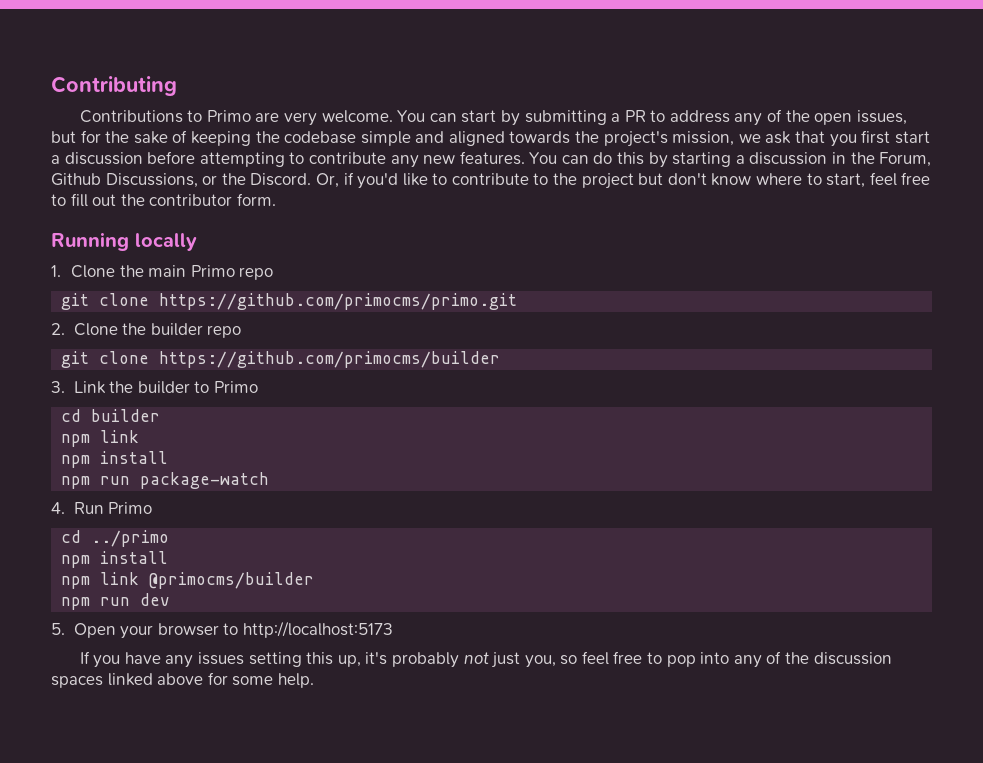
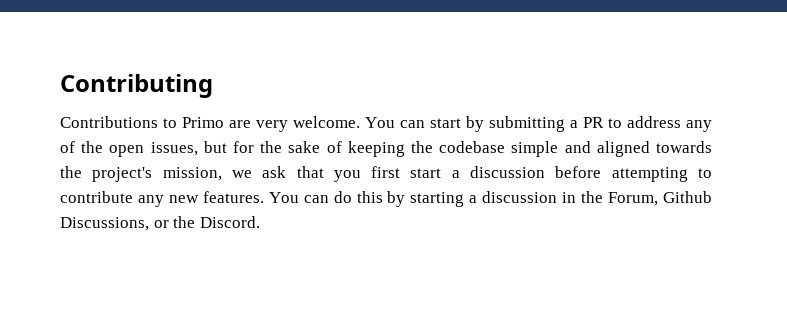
- Or, if you'd like to contribute to the project but don't know where to start, feel free to fill out the contributor form.
- Running locally
- 1. Clone the main Primo repo
- git clone https://github.com/primocms/primo.git
- 2. Clone the builder repo
- git clone https://github.com/primocms/builder
- 3. Link the builder to Primo
- cd builder
- npm link
- npm install
- npm run package-watch
- 4. Run Primo
- cd ../primo
- npm install
- npm link @primocms/builder
- npm run dev
- 5. Open your browser to http://localhost:5173
- If you have any issues setting this up, it's probably not just you, so feel free to pop into any of the discussion spaces linked above for some help.

